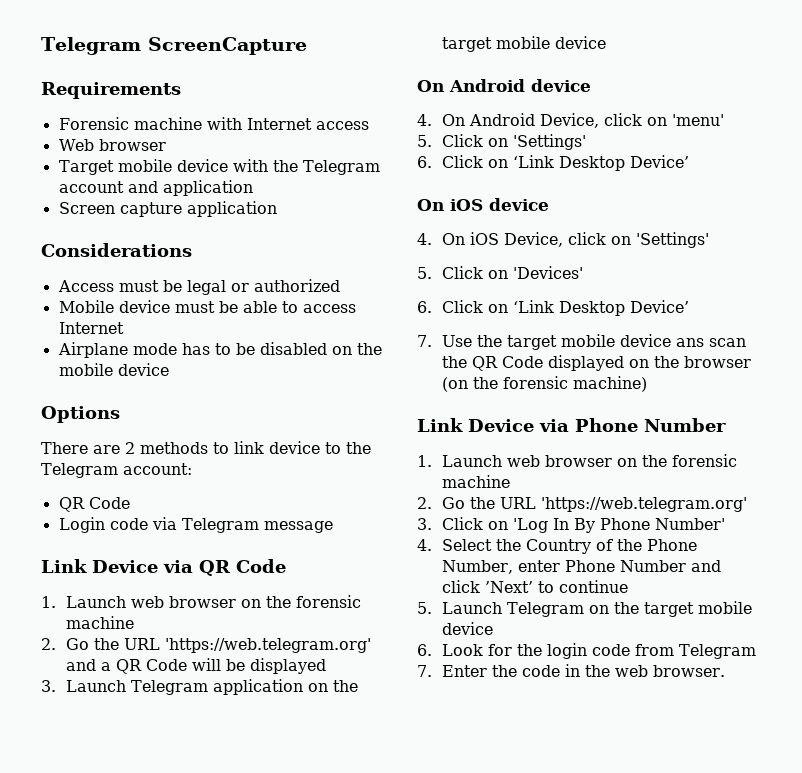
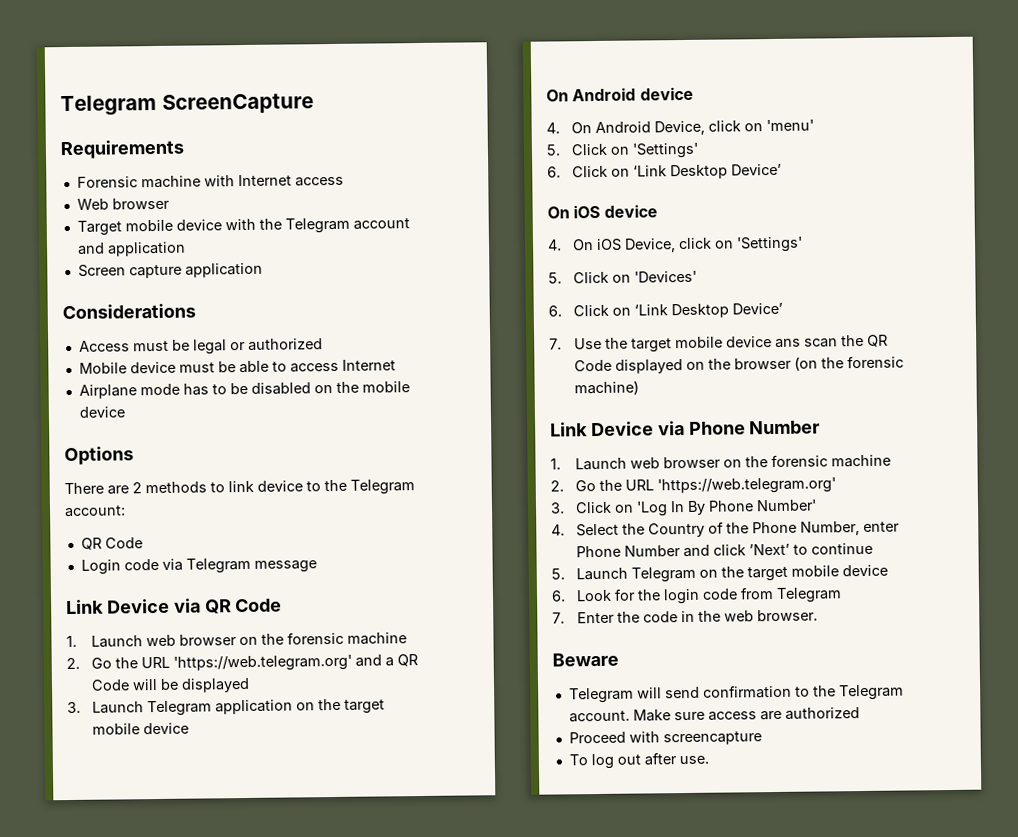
+ Beware
+ Telegram will send confirmation to the Telegram account. Make sure access are authorized
+ Proceed with screencapture
+ To log out after use.

